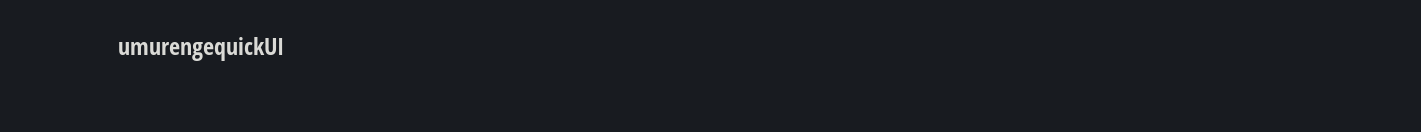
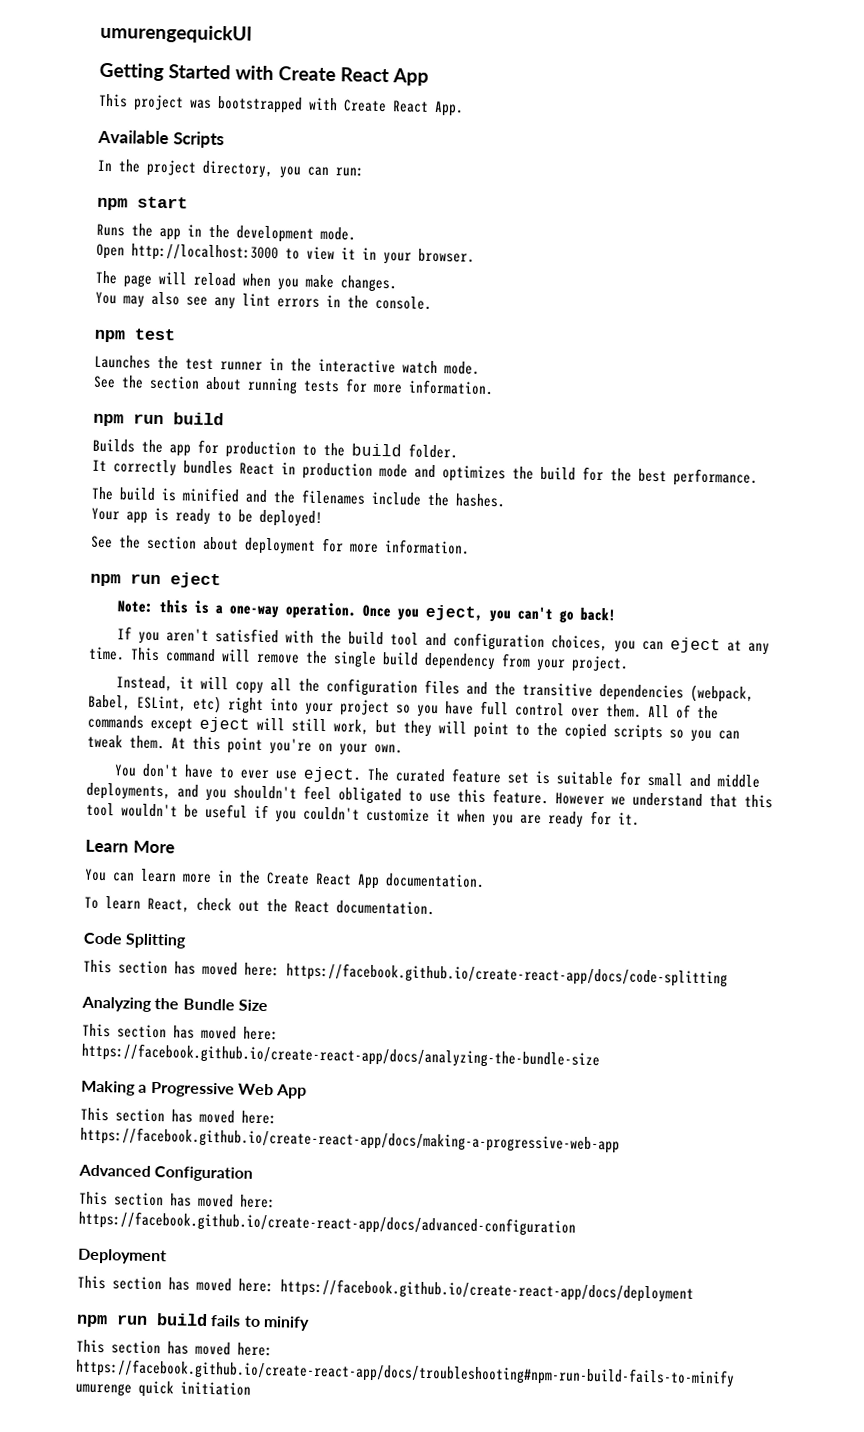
+ Getting Started with Create React App
+ This project was bootstrapped with Create React App.
+ Available Scripts
+ In the project directory, you can run:
+ npm start
+ Runs the app in the development mode.
+ Open http://localhost:3000 to view it in your browser.
+ The page will reload when you make changes.
+ You may also see any lint errors in the console.
+ npm test
+ Launches the test runner in the interactive watch mode.
+ See the section about running tests for more information.
+ npm run build
+ Builds the app for production to the build folder.
+ It correctly bundles React in production mode and optimizes the build for the best performance.
+ The build is minified and the filenames include the hashes.
+ Your app is ready to be deployed!
+ See the section about deployment for more information.
+ npm run eject
+ Note: this is a one-way operation. Once you eject, you can't go back!
+ If you aren't satisfied with the build tool and configuration choices, you can eject at any time. This command will remove the single build dependency from your project.
+ Instead, it will copy all the configuration files and the transitive dependencies (webpack, Babel, ESLint, etc) right into your project so you have full control over them. All of the commands except eject will still work, but they will point to the copied scripts so you can tweak them. At this point you're on your own.
+ You don't have to ever use eject. The curated feature set is suitable for small and middle deployments, and you shouldn't feel obligated to use this feature. However we understand that this tool wouldn't be useful if you couldn't customize it when you are ready for it.
+ Learn More
+ You can learn more in the Create React App documentation.
+ To learn React, check out the React documentation.
+ Code Splitting
+ This section has moved here: https://facebook.github.io/create-react-app/docs/code-splitting
+ Analyzing the Bundle Size
+ This section has moved here: https://facebook.github.io/create-react-app/docs/analyzing-the-bundle-size
+ Making a Progressive Web App
+ This section has moved here: https://facebook.github.io/create-react-app/docs/making-a-progressive-web-app
+ Advanced Configuration
+ This section has moved here: https://facebook.github.io/create-react-app/docs/advanced-configuration
+ Deployment
+ This section has moved here: https://facebook.github.io/create-react-app/docs/deployment
+ npm run build fails to minify
+ This section has moved here: https://facebook.github.io/create-react-app/docs/troubleshooting#npm-run-build-fails-to-minify umurenge quick initiation

